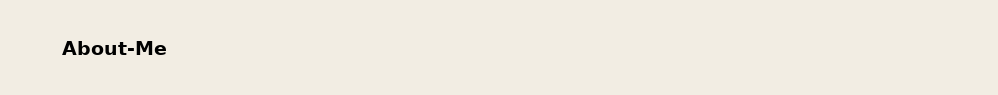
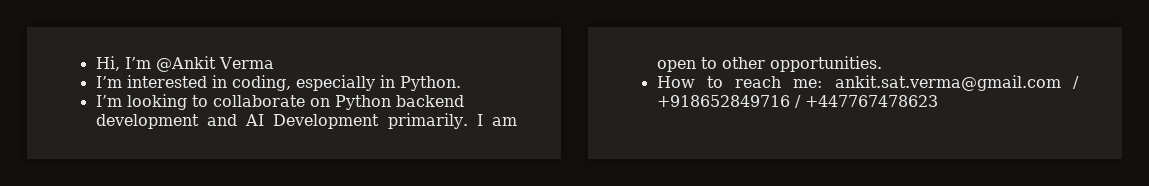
- About-Me
+ Hi, I’m @Ankit Verma
+ I’m interested in coding, especially in Python.
+ I’m looking to collaborate on Python backend development and AI Development primarily. I am open to other opportunities.
+ How to reach me: ankit.sat.verma@gmail.com / +918652849716 / +447767478623

